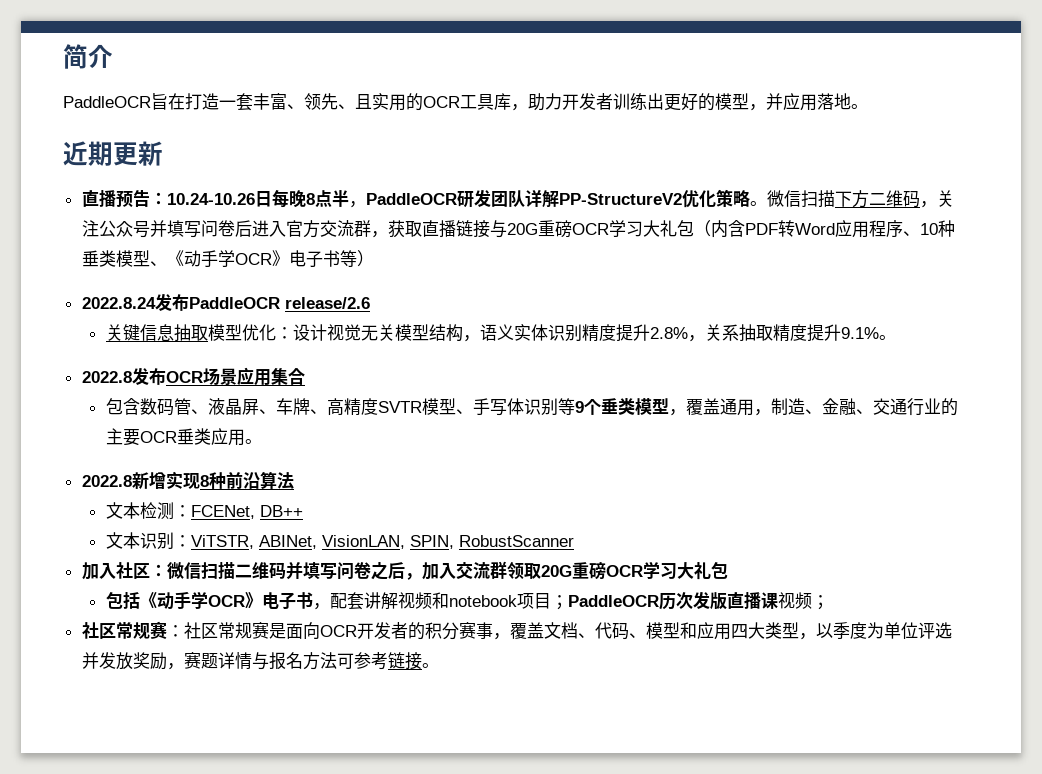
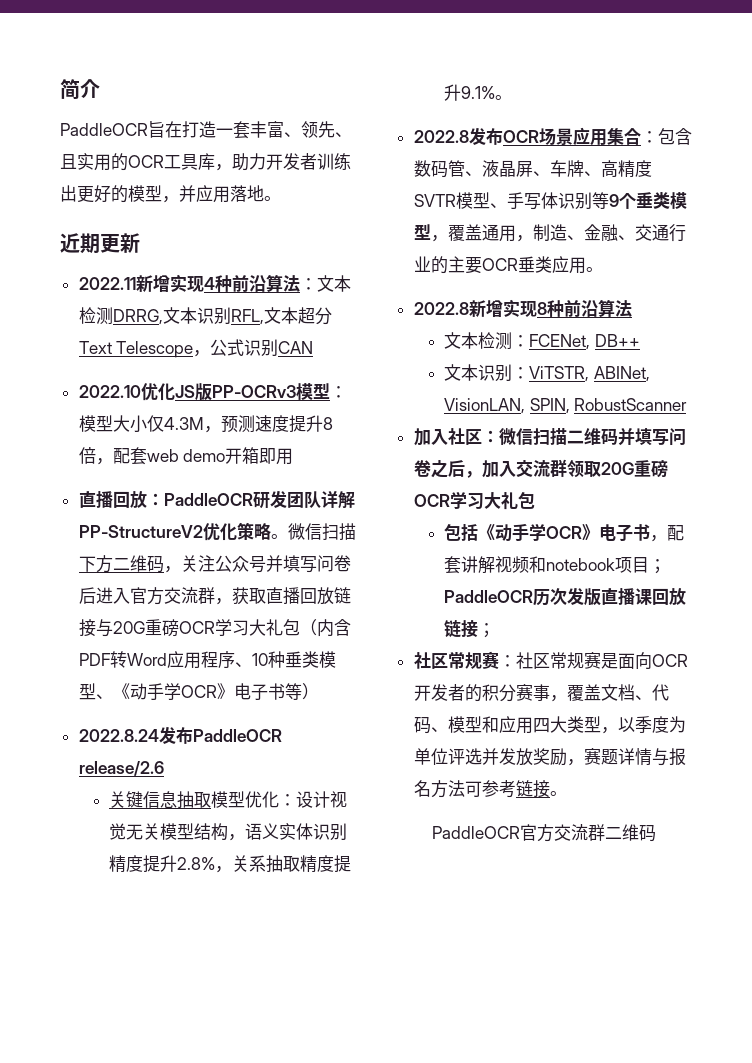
- 直播预告：10.24-10.26日每晚8点半，PaddleOCR研发团队详解PP-StructureV2优化策略。
+ 2022.11新增实现4种前沿算法：文本检测DRRG,文本识别RFL,文本超分Text Telescope，公式识别CAN
+ 2022.10优化JS版PP-OCRv3模型：模型大小仅4.3M，预测速度提升8倍，配套web demo开箱即用
+ 直播回放：PaddleOCR研发团队详解PP-StructureV2优化策略。
- 微信扫描下方二维码，关注公众号并填写问卷后进入官方交流群，获取直播链接与20G重磅OCR学习大礼包（内含PDF转Word应用程序、10种垂类模型、《动手学OCR》电子书等）
+ 微信扫描下方二维码，关注公众号并填写问卷后进入官方交流群，获取直播回放链接与20G重磅OCR学习大礼包（内含PDF转Word应用程序、10种垂类模型、《动手学OCR》电子书等）
- 2022.8发布OCR场景应用集合
- 包含数码管、液晶屏、车牌、高精度SVTR模型、手写体识别等9个垂类模型，覆盖通用，制造、金融、交通行业的主要OCR垂类应用。
+ 2022.8发布OCR场景应用集合：包含数码管、液晶屏、车牌、高精度SVTR模型、手写体识别等9个垂类模型，覆盖通用，制造、金融、交通行业的主要OCR垂类应用。
- 包括《动手学OCR》电子书，配套讲解视频和notebook项目；PaddleOCR历次发版直播课视频；
+ 包括《动手学OCR》电子书，配套讲解视频和notebook项目；PaddleOCR历次发版直播课回放链接；
+ PaddleOCR官方交流群二维码

